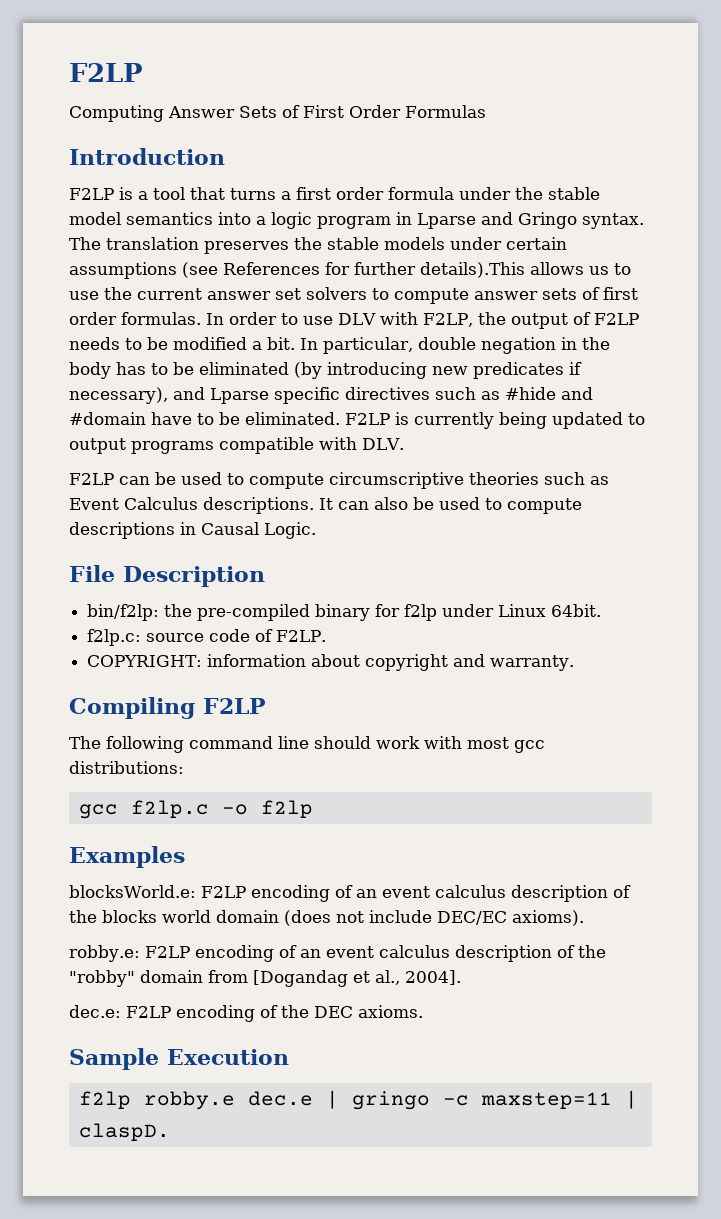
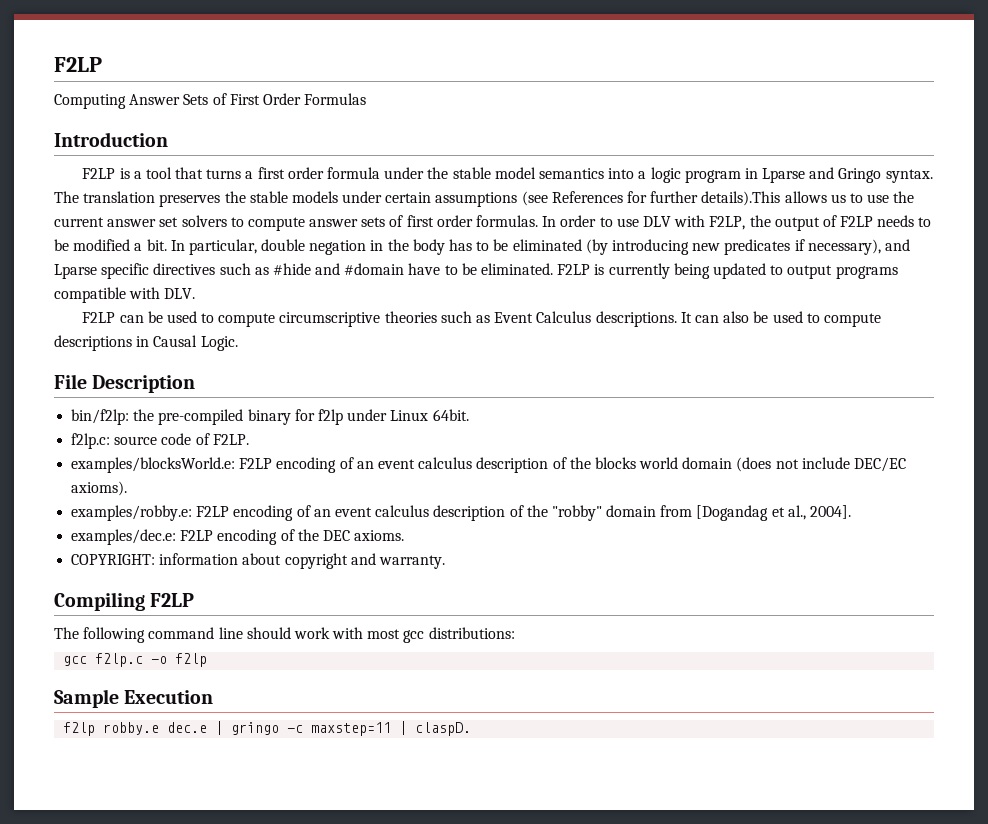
+ examples/blocksWorld.e: F2LP encoding of an event calculus description of the blocks world domain (does not include DEC/EC axioms).
+ examples/robby.e: F2LP encoding of an event calculus description of the "robby" domain from [Dogandag et al., 2004].
+ examples/dec.e: F2LP encoding of the DEC axioms.
- Examples
- blocksWorld.e: F2LP encoding of an event calculus description of the blocks world domain (does not include DEC/EC axioms).
- robby.e: F2LP encoding of an event calculus description of the "robby" domain from [Dogandag et al., 2004].
- dec.e: F2LP encoding of the DEC axioms.

